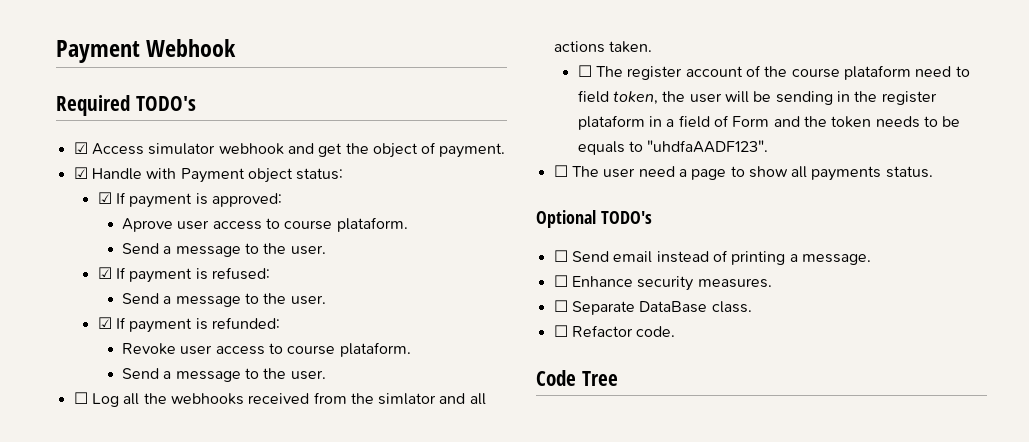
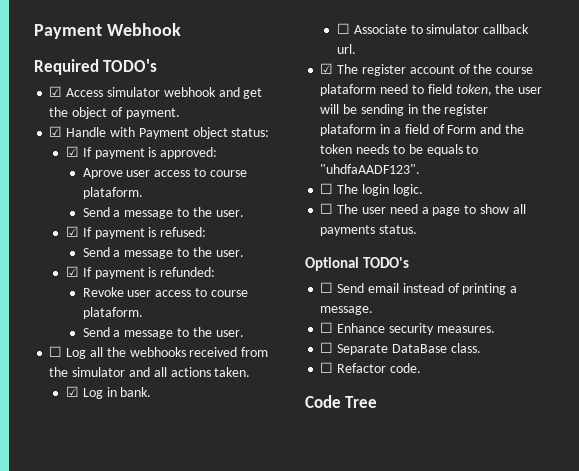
- ☐ Log all the webhooks received from the simlator and all actions taken.
+ ☐ Log all the webhooks received from the simulator and all actions taken.
- ☐ The register account of the course plataform need to field token, the user will be sending in the register plataform in a field of Form and the token needs to be equals to "uhdfaAADF123".
+ ☑ Log in bank.
+ ☐ Associate to simulator callback url.
+ ☑ The register account of the course plataform need to field token, the user will be sending in the register plataform in a field of Form and the token needs to be equals to "uhdfaAADF123".
+ ☐ The login logic.

